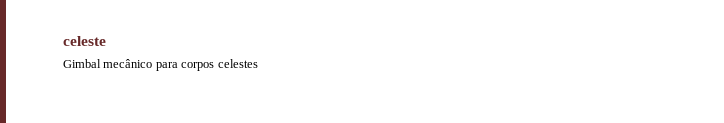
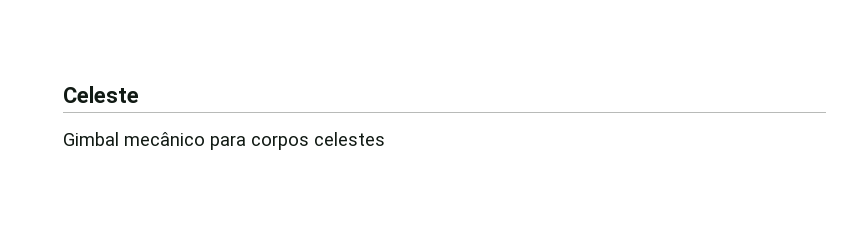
- celeste
+ Celeste

